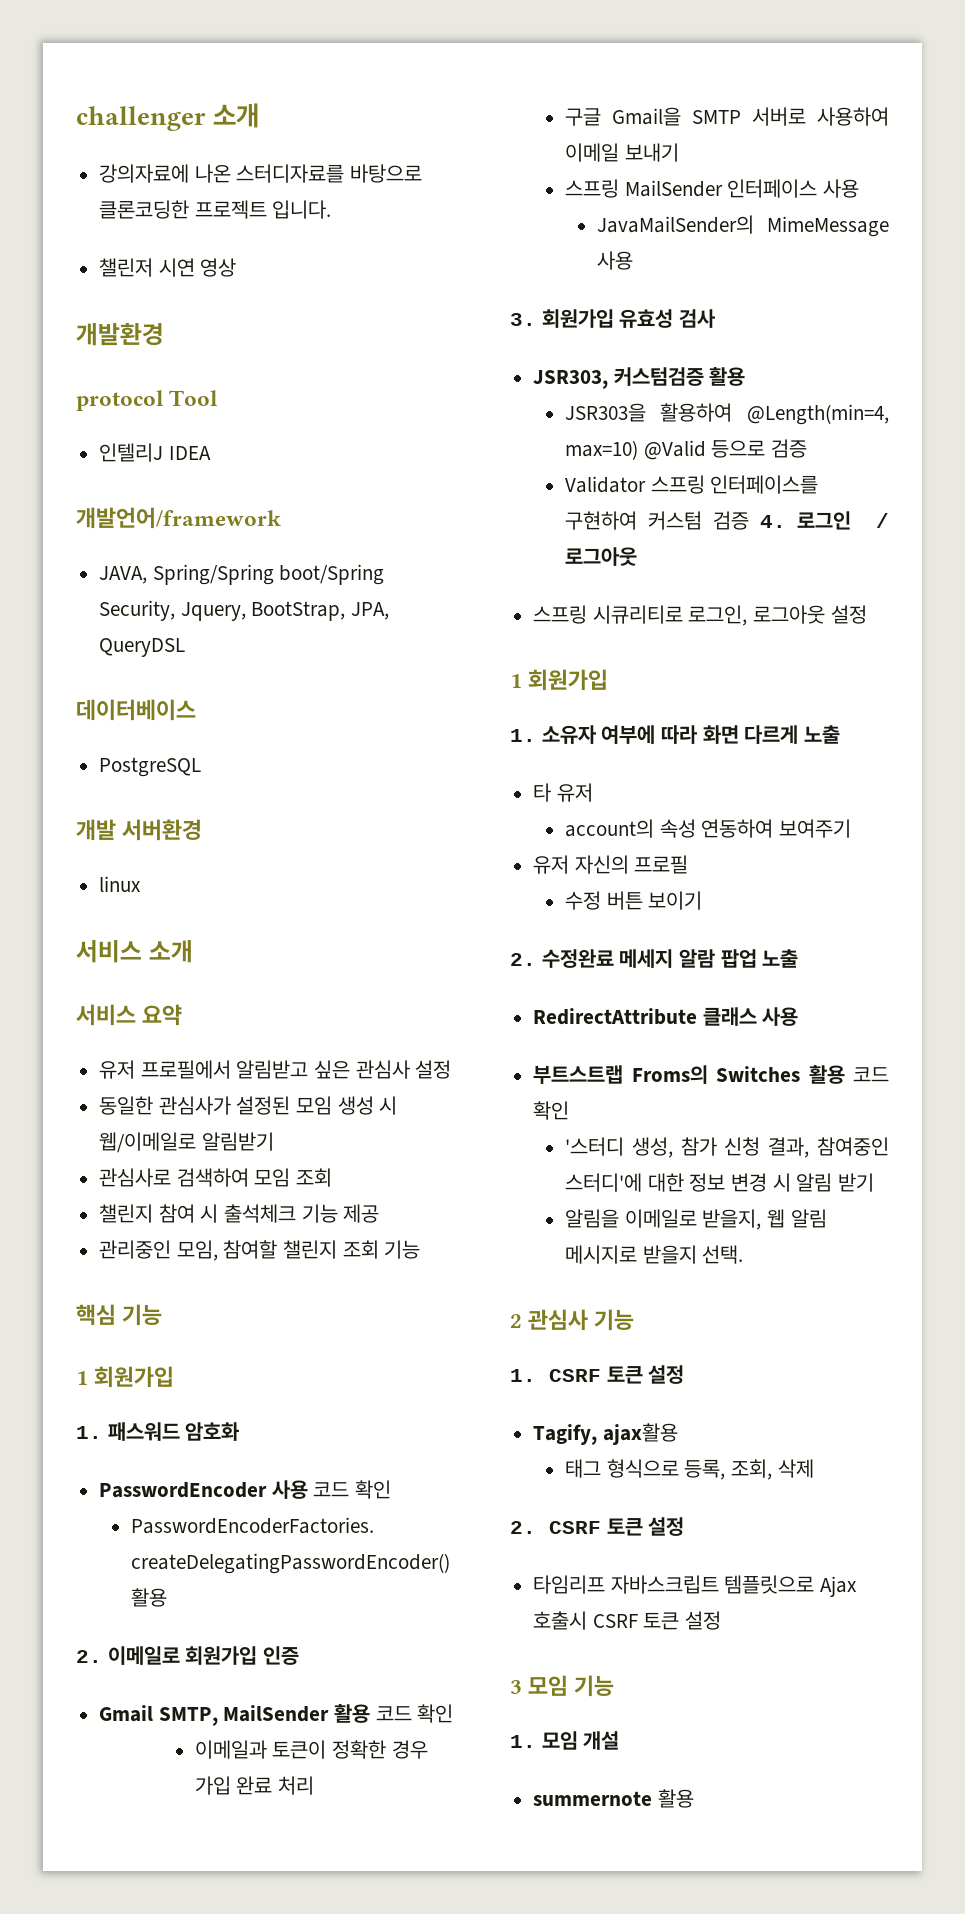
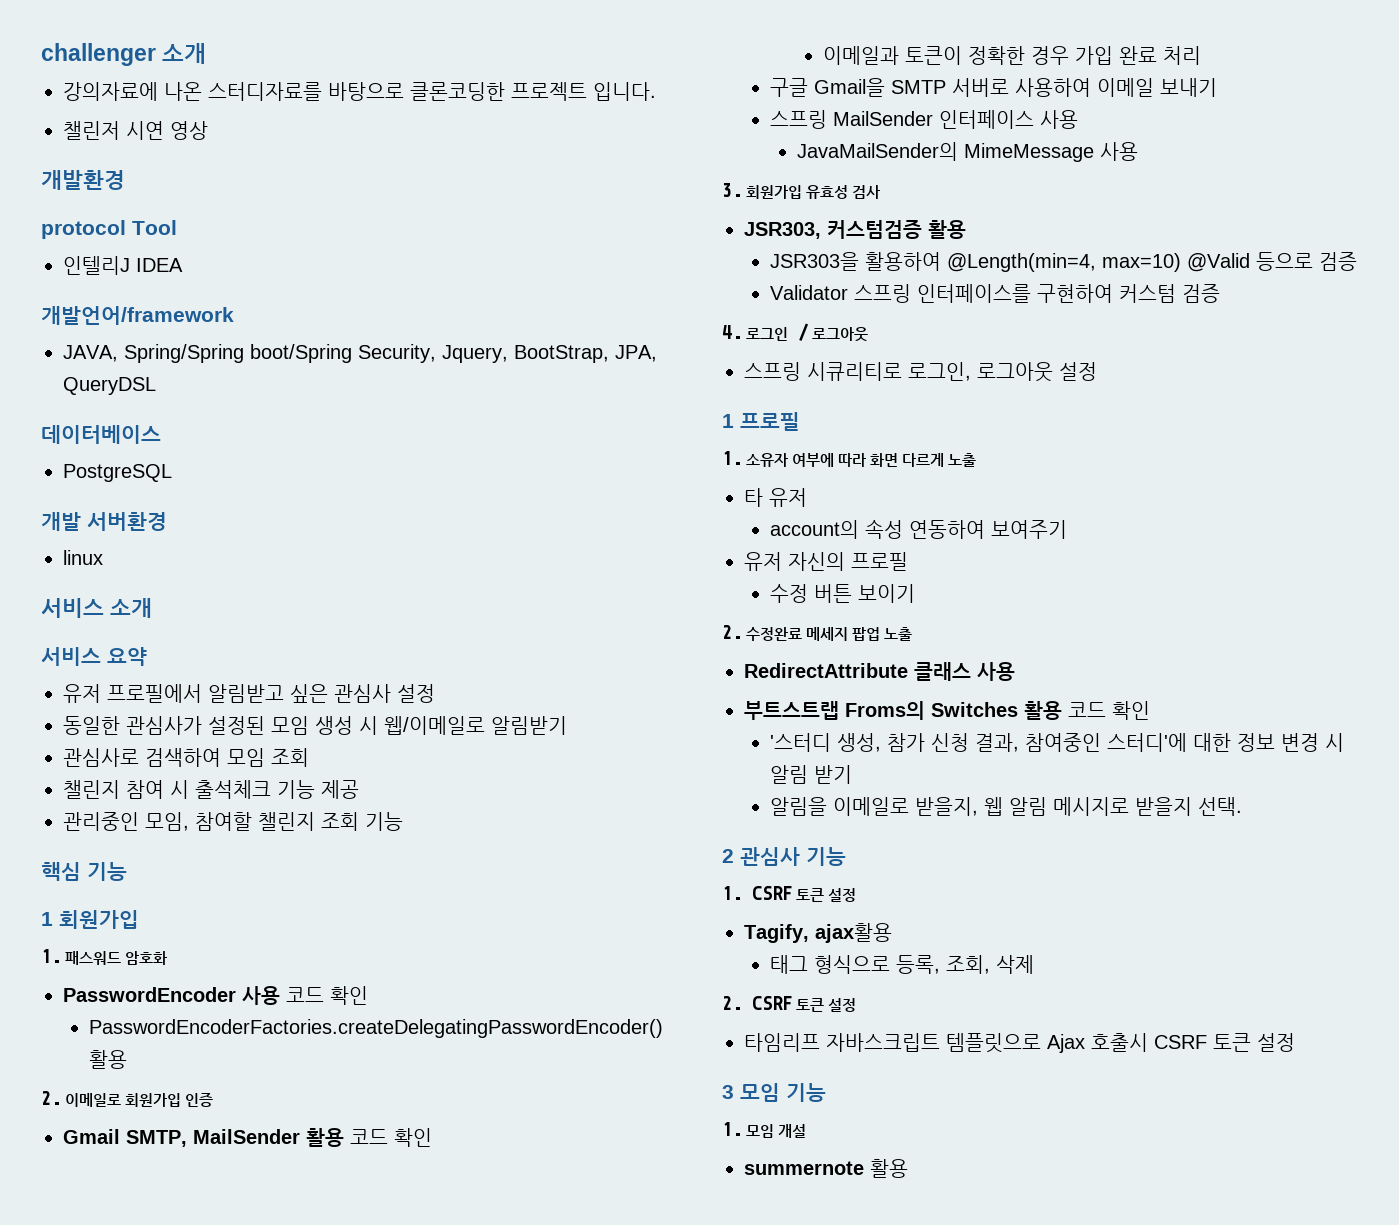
- Validator 스프링 인터페이스를 구현하여 커스텀 검증 4. 로그인 / 로그아웃
+ Validator 스프링 인터페이스를 구현하여 커스텀 검증
+ 4. 로그인 / 로그아웃
  스프링 시큐리티로 로그인, 로그아웃 설정
- 1 회원가입
+ 1 프로필
- 2. 수정완료 메세지 알람 팝업 노출
+ 2. 수정완료 메세지 팝업 노출

